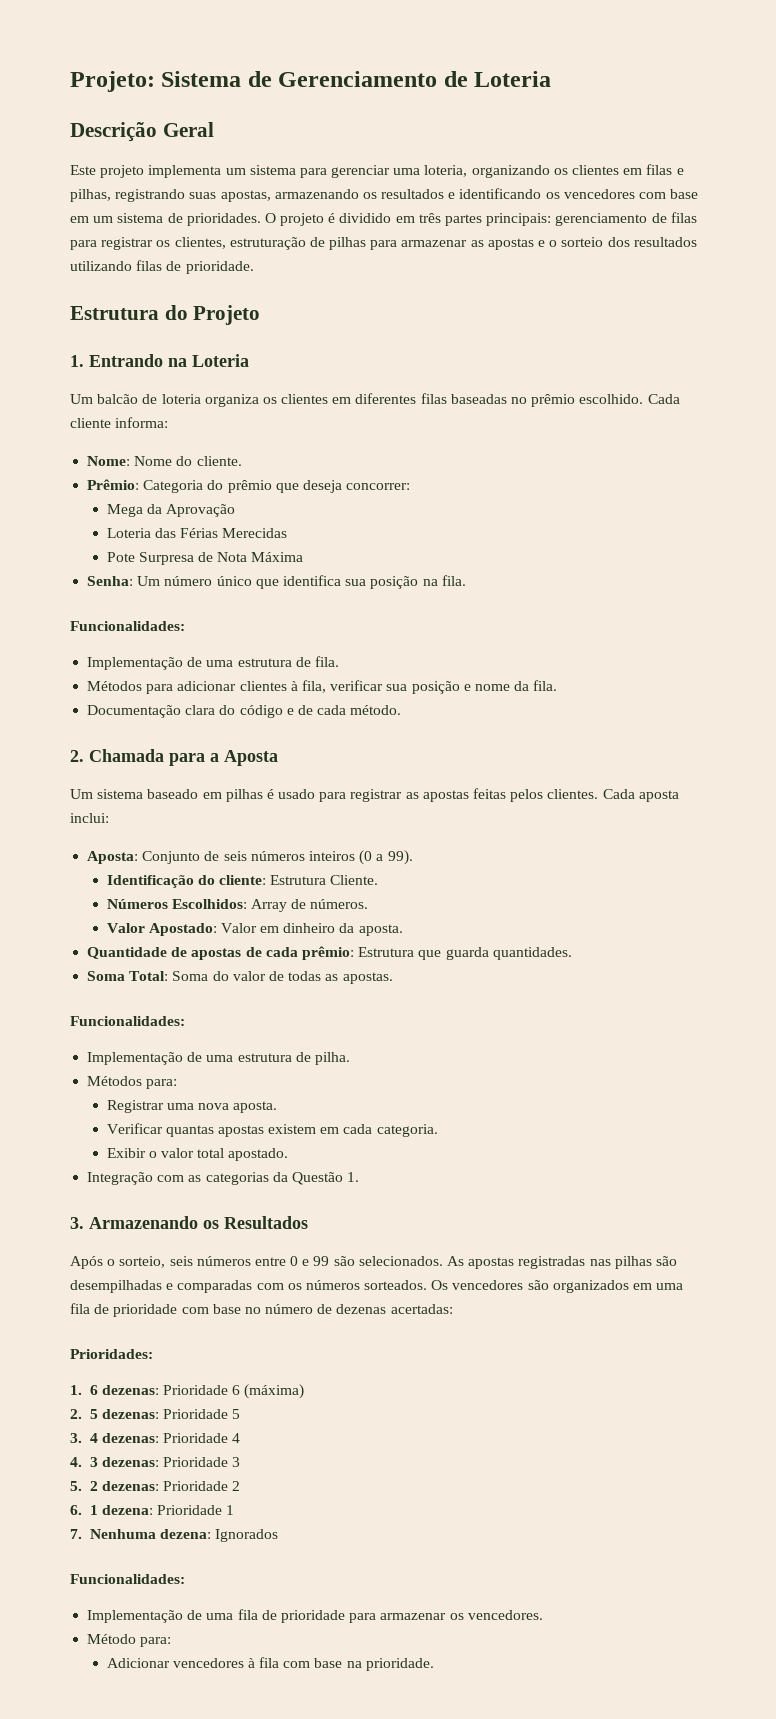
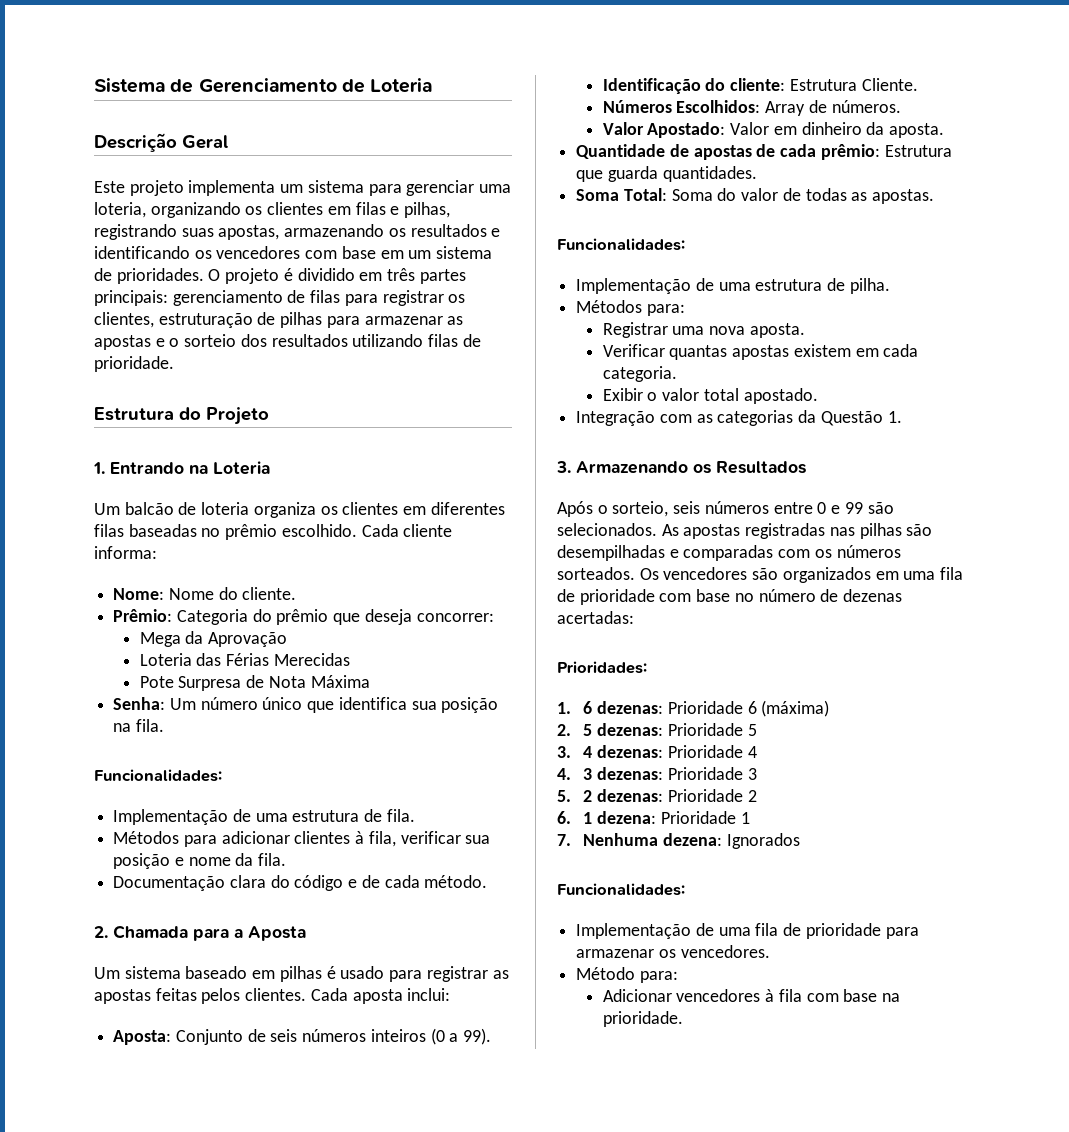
- Projeto: Sistema de Gerenciamento de Loteria
+ Sistema de Gerenciamento de Loteria

